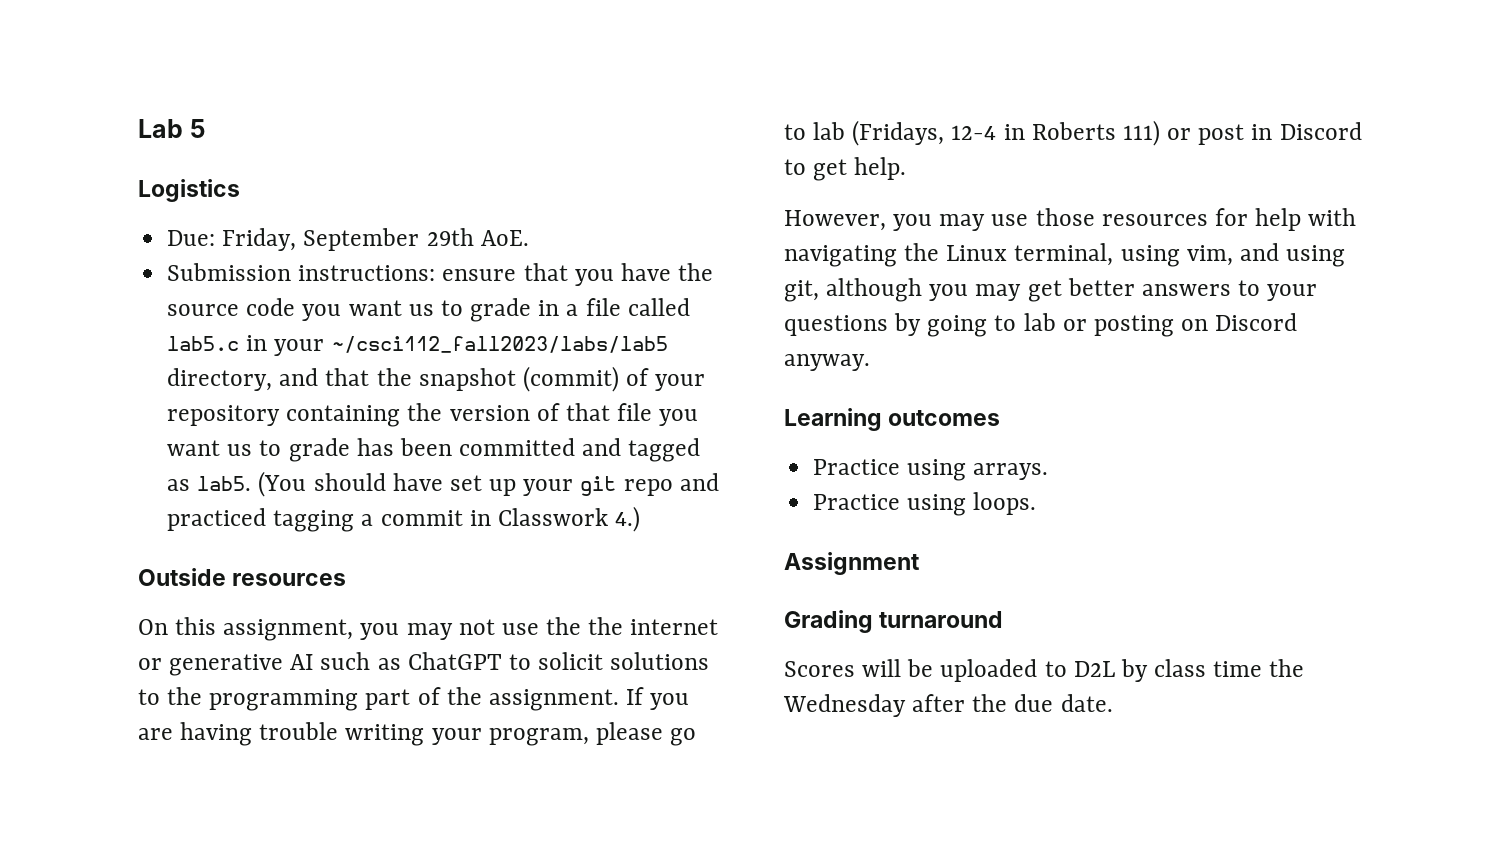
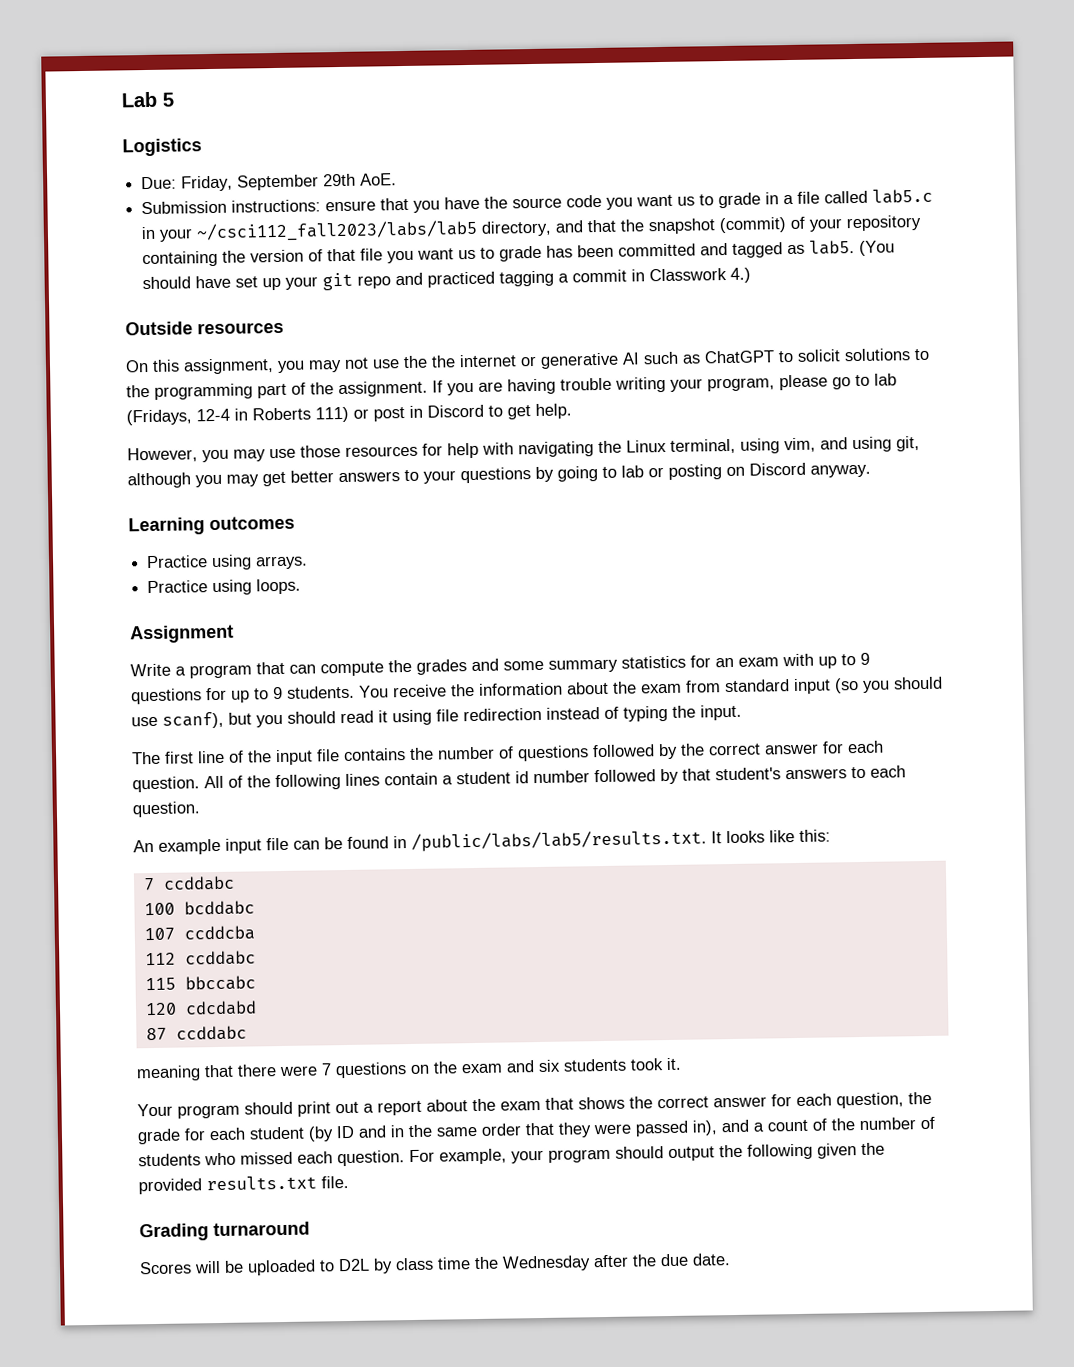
+ Write a program that can compute the grades and some summary statistics for an exam with up to 9 questions for up to 9 students. You receive the information about the exam from standard input (so you should use scanf), but you should read it using file redirection instead of typing the input.
+ The first line of the input file contains the number of questions followed by the correct answer for each question. All of the following lines contain a student id number followed by that student's answers to each question.
+ An example input file can be found in /public/labs/lab5/results.txt. It looks like this:
+ 7 ccddabc
+ 100 bcddabc
+ 107 ccddcba
+ 112 ccddabc
+ 115 bbccabc
+ 120 cdcdabd
+ 87 ccddabc
+ meaning that there were 7 questions on the exam and six students took it.
+ Your program should print out a report about the exam that shows the correct answer for each question, the grade for each student (by ID and in the same order that they were passed in), and a count of the number of students who missed each question. For example, your program should output the following given the provided results.txt file.

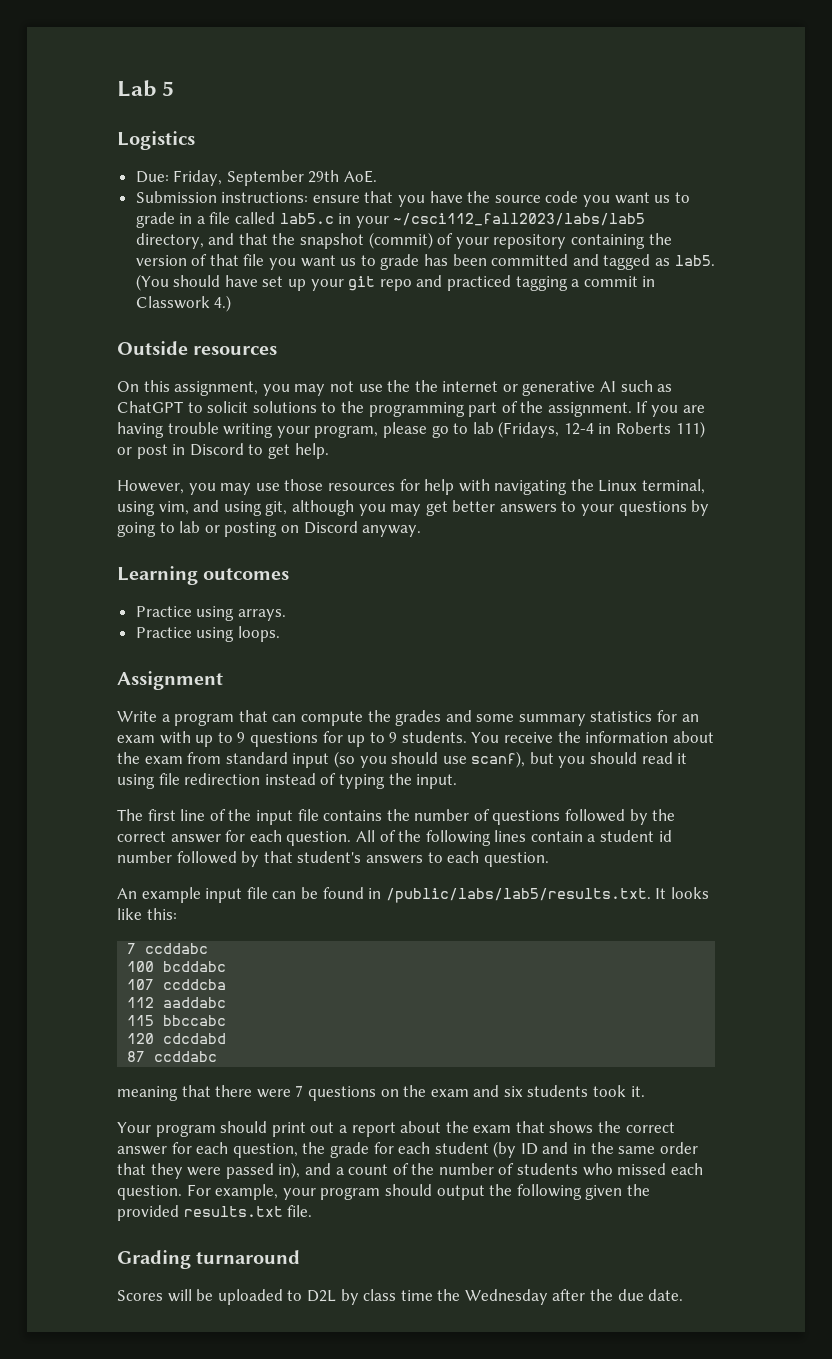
- 112 ccddabc
+ 112 aaddabc

